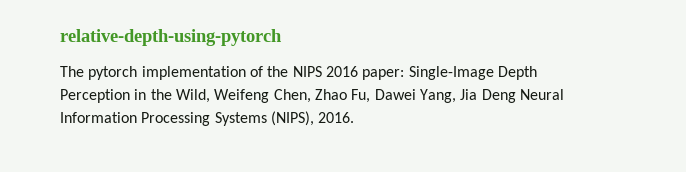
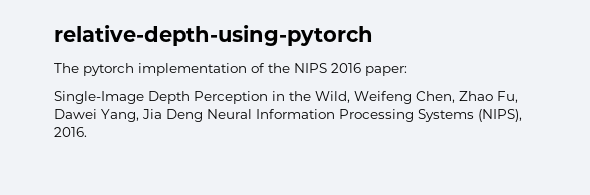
- The pytorch implementation of the NIPS 2016 paper: Single-Image Depth Perception in the Wild, Weifeng Chen, Zhao Fu, Dawei Yang, Jia Deng Neural Information Processing Systems (NIPS), 2016.
+ The pytorch implementation of the NIPS 2016 paper:
+ Single-Image Depth Perception in the Wild, Weifeng Chen, Zhao Fu, Dawei Yang, Jia Deng Neural Information Processing Systems (NIPS), 2016.

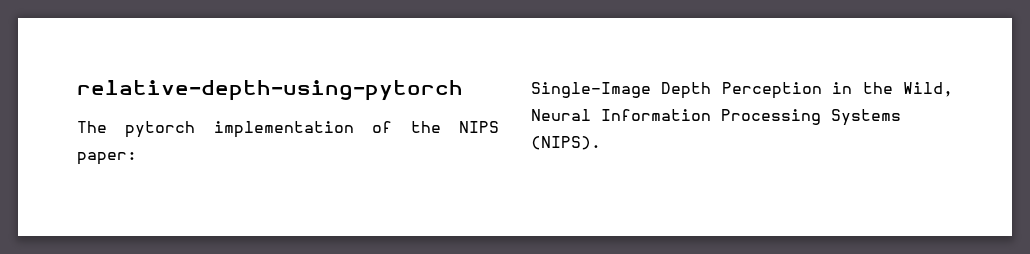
- The pytorch implementation of the NIPS 2016 paper:
+ The pytorch implementation of the NIPS paper:
- Single-Image Depth Perception in the Wild, Weifeng Chen, Zhao Fu, Dawei Yang, Jia Deng Neural Information Processing Systems (NIPS), 2016.
+ Single-Image Depth Perception in the Wild, Neural Information Processing Systems (NIPS).

